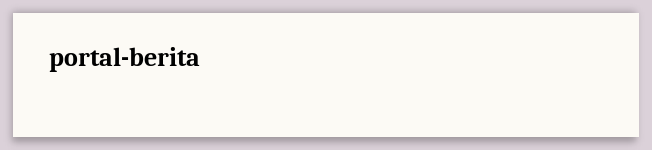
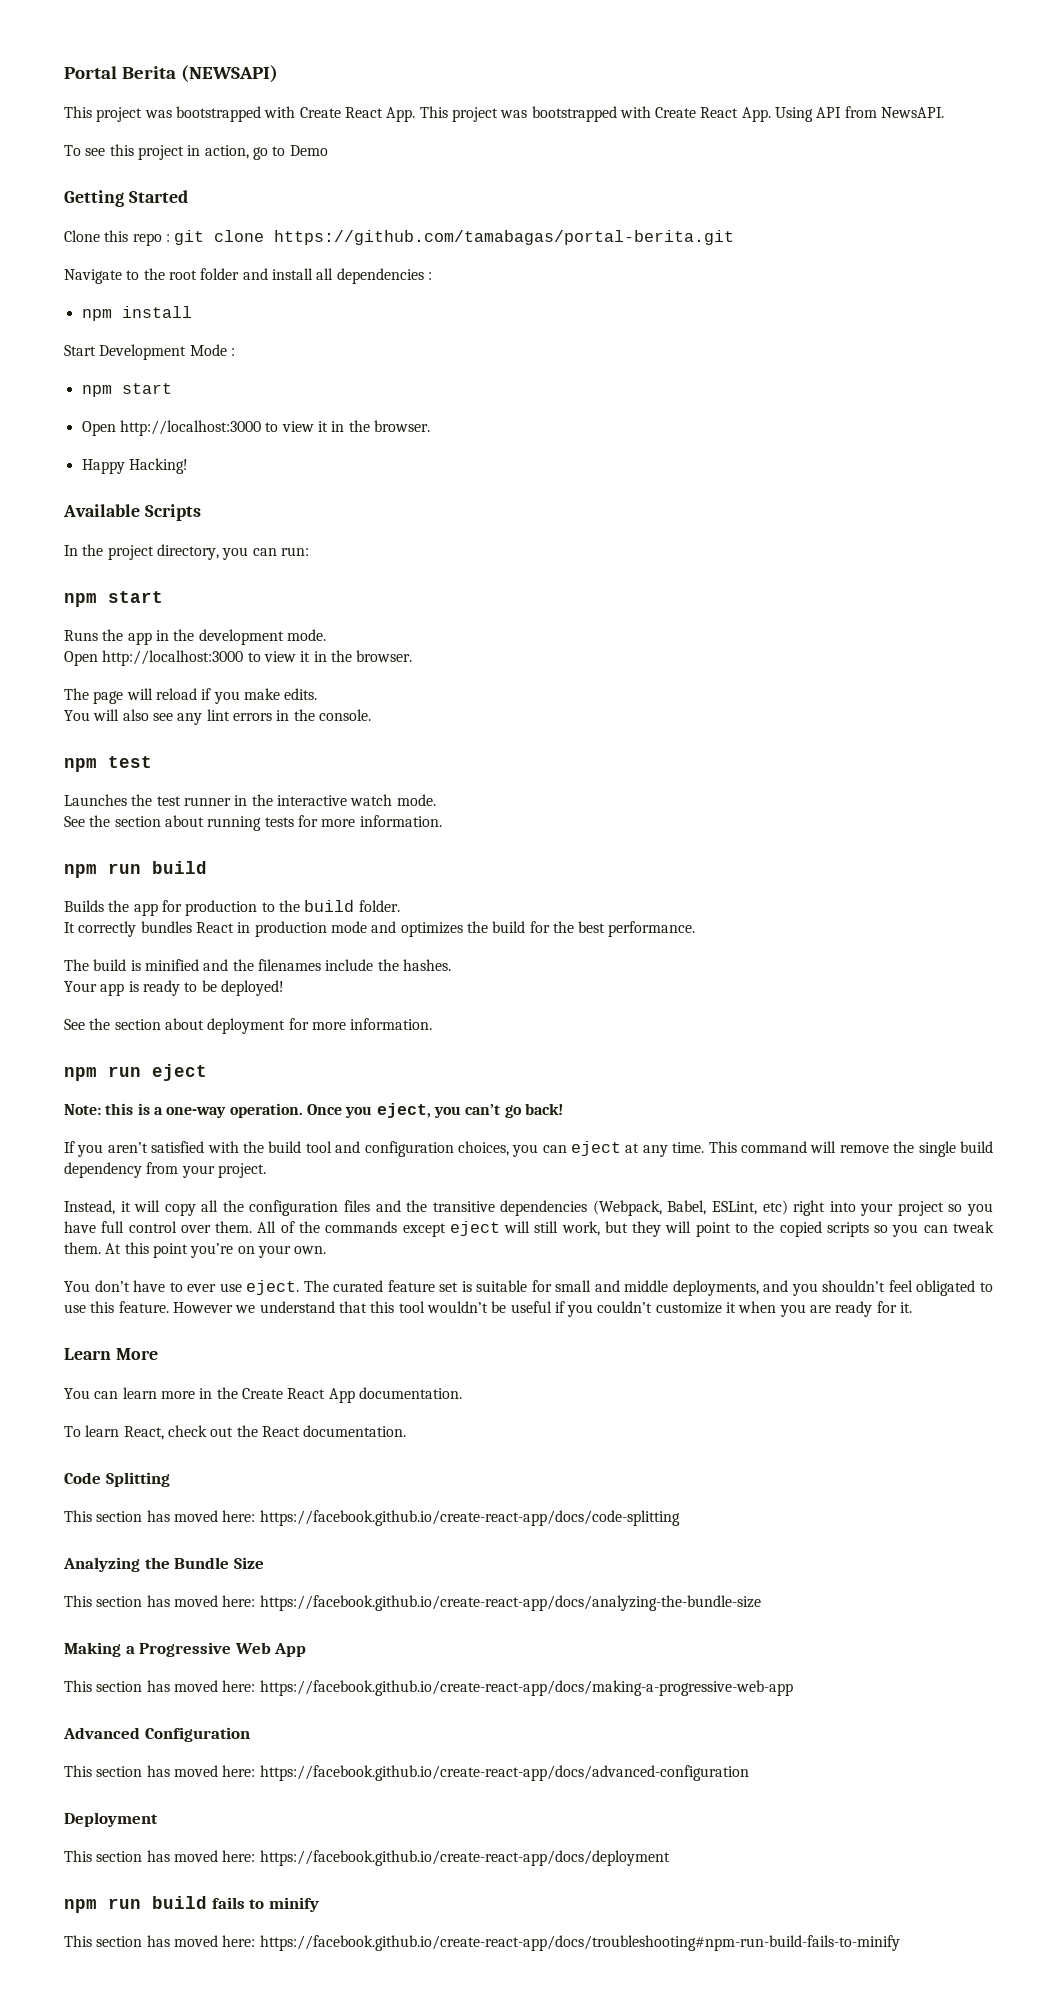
- portal-berita
+ Portal Berita (NEWSAPI)
+ This project was bootstrapped with Create React App. This project was bootstrapped with Create React App. Using API from NewsAPI.
+ To see this project in action, go to Demo
+ Getting Started
+ Clone this repo : git clone https://github.com/tamabagas/portal-berita.git
+ Navigate to the root folder and install all dependencies :
+ npm install
+ Start Development Mode :
+ npm start
+ Open http://localhost:3000 to view it in the browser.
+ Happy Hacking!
+ Available Scripts
+ In the project directory, you can run:
+ npm start
+ Runs the app in the development mode.
+ Open http://localhost:3000 to view it in the browser.
+ The page will reload if you make edits.
+ You will also see any lint errors in the console.
+ npm test
+ Launches the test runner in the interactive watch mode.
+ See the section about running tests for more information.
+ npm run build
+ Builds the app for production to the build folder.
+ It correctly bundles React in production mode and optimizes the build for the best performance.
+ The build is minified and the filenames include the hashes.
+ Your app is ready to be deployed!
+ See the section about deployment for more information.
+ npm run eject
+ Note: this is a one-way operation. Once you eject, you can’t go back!
+ If you aren’t satisfied with the build tool and configuration choices, you can eject at any time. This command will remove the single build dependency from your project.
+ Instead, it will copy all the configuration files and the transitive dependencies (Webpack, Babel, ESLint, etc) right into your project so you have full control over them. All of the commands except eject will still work, but they will point to the copied scripts so you can tweak them. At this point you’re on your own.
+ You don’t have to ever use eject. The curated feature set is suitable for small and middle deployments, and you shouldn’t feel obligated to use this feature. However we understand that this tool wouldn’t be useful if you couldn’t customize it when you are ready for it.
+ Learn More
+ You can learn more in the Create React App documentation.
+ To learn React, check out the React documentation.
+ Code Splitting
+ This section has moved here: https://facebook.github.io/create-react-app/docs/code-splitting
+ Analyzing the Bundle Size
+ This section has moved here: https://facebook.github.io/create-react-app/docs/analyzing-the-bundle-size
+ Making a Progressive Web App
+ This section has moved here: https://facebook.github.io/create-react-app/docs/making-a-progressive-web-app
+ Advanced Configuration
+ This section has moved here: https://facebook.github.io/create-react-app/docs/advanced-configuration
+ Deployment
+ This section has moved here: https://facebook.github.io/create-react-app/docs/deployment
+ npm run build fails to minify
+ This section has moved here: https://facebook.github.io/create-react-app/docs/troubleshooting#npm-run-build-fails-to-minify

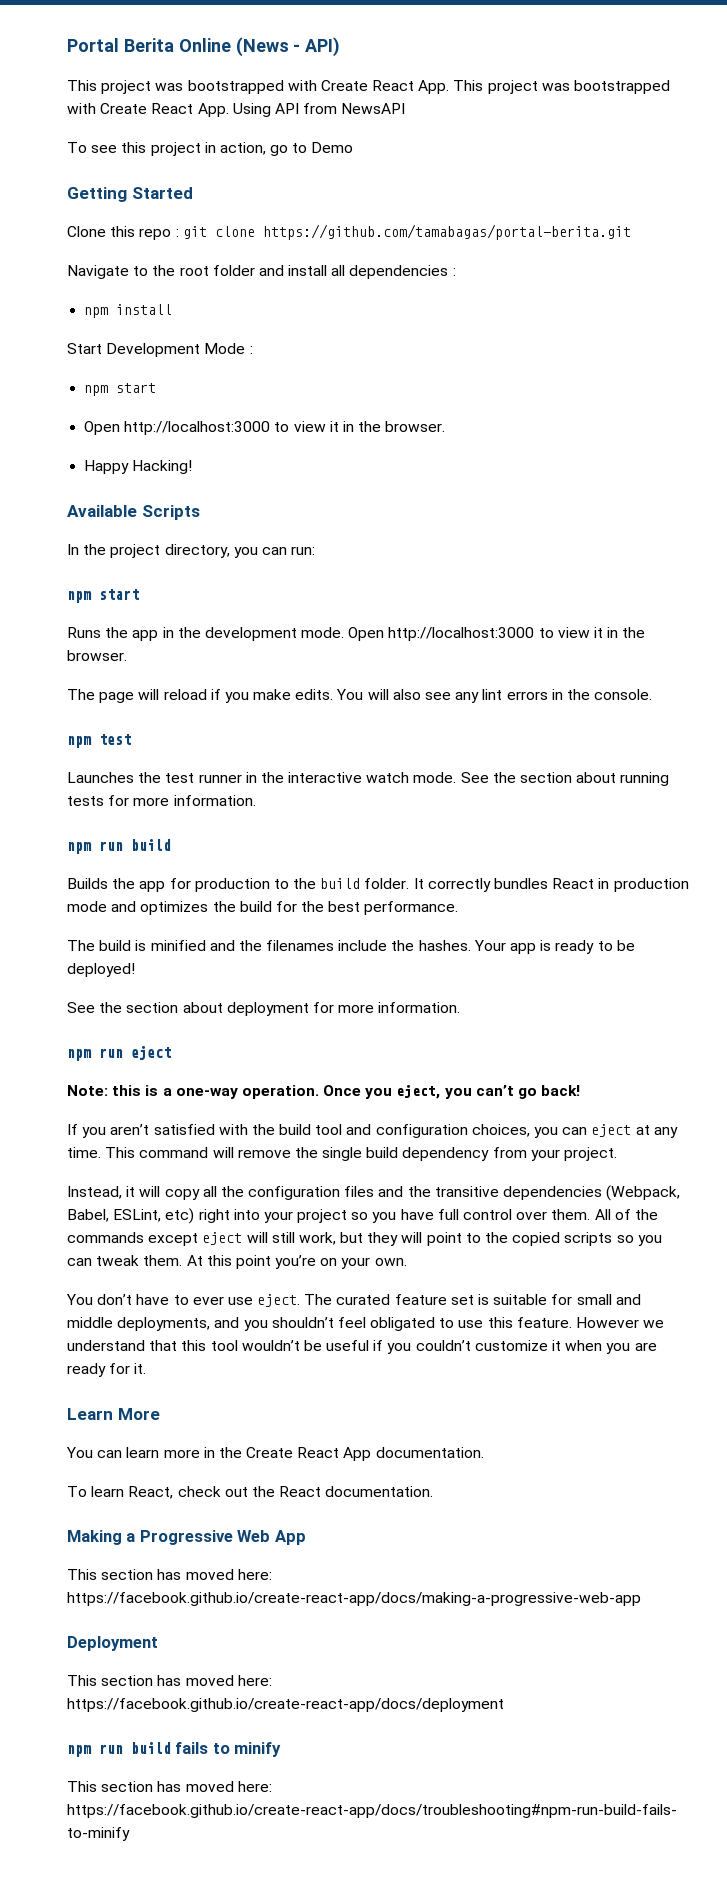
- Portal Berita (NEWSAPI)
+ Portal Berita Online (News - API)
- This project was bootstrapped with Create React App. This project was bootstrapped with Create React App. Using API from NewsAPI.
+ This project was bootstrapped with Create React App. This project was bootstrapped with Create React App. Using API from NewsAPI
- Runs the app in the development mode.
- Open http://localhost:3000 to view it in the browser.
+ Runs the app in the development mode. Open http://localhost:3000 to view it in the browser.
- The page will reload if you make edits.
- You will also see any lint errors in the console.
+ The page will reload if you make edits. You will also see any lint errors in the console.
- Launches the test runner in the interactive watch mode.
- See the section about running tests for more information.
+ Launches the test runner in the interactive watch mode. See the section about running tests for more information.
- Builds the app for production to the build folder.
- It correctly bundles React in production mode and optimizes the build for the best performance.
+ Builds the app for production to the build folder. It correctly bundles React in production mode and optimizes the build for the best performance.
- The build is minified and the filenames include the hashes.
- Your app is ready to be deployed!
+ The build is minified and the filenames include the hashes. Your app is ready to be deployed!
- Code Splitting
- This section has moved here: https://facebook.github.io/create-react-app/docs/code-splitting
- Analyzing the Bundle Size
- This section has moved here: https://facebook.github.io/create-react-app/docs/analyzing-the-bundle-size
- Advanced Configuration
- This section has moved here: https://facebook.github.io/create-react-app/docs/advanced-configuration

